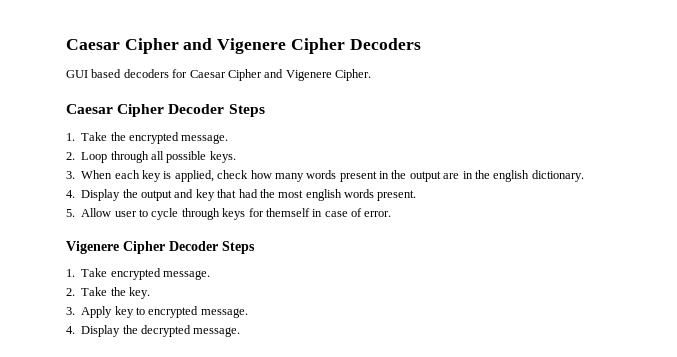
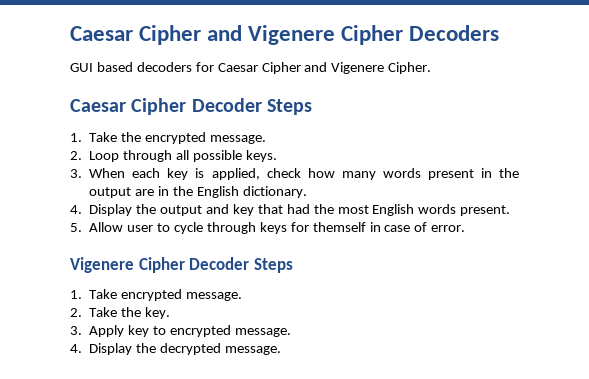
- 3. When each key is applied, check how many words present in the output are in the english dictionary.
+ 3. When each key is applied, check how many words present in the output are in the English dictionary.
- 4. Display the output and key that had the most english words present.
+ 4. Display the output and key that had the most English words present.

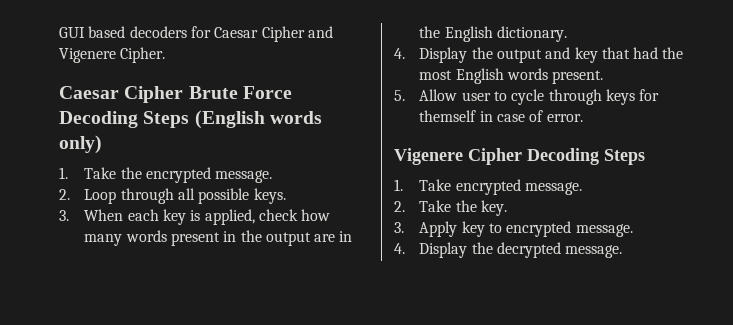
- Caesar Cipher and Vigenere Cipher Decoders
- Caesar Cipher Decoder Steps
+ Caesar Cipher Brute Force Decoding Steps (English words only)
- Vigenere Cipher Decoder Steps
+ Vigenere Cipher Decoding Steps

